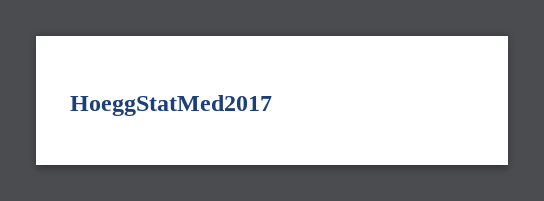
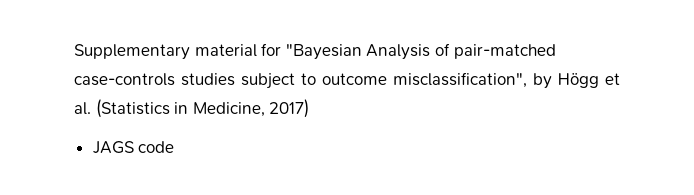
- HoeggStatMed2017
+ Supplementary material for "Bayesian Analysis of pair-matched case-controls studies subject to outcome misclassification", by Högg et al. (Statistics in Medicine, 2017)
+ JAGS code

